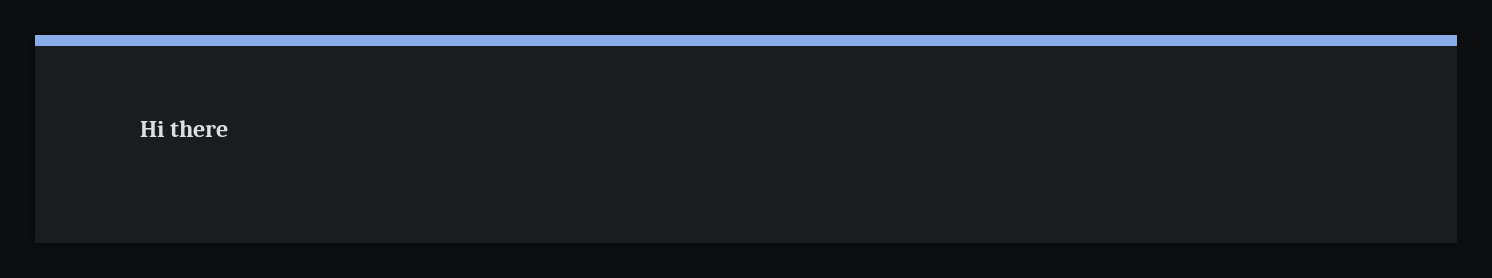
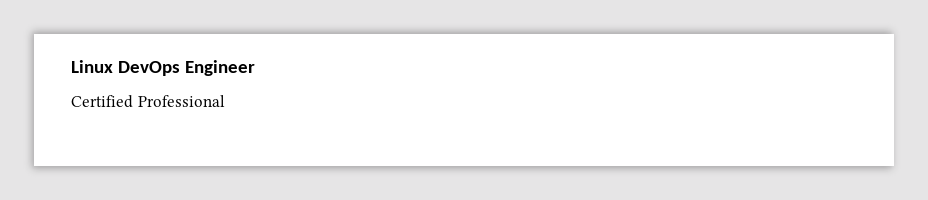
- Hi there
+ Linux DevOps Engineer
+ Certified Professional

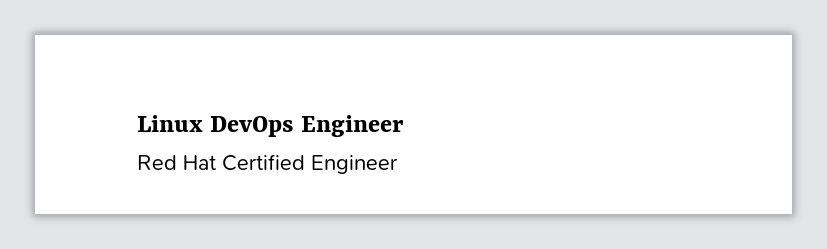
- Certified Professional
+ Red Hat Certified Engineer

